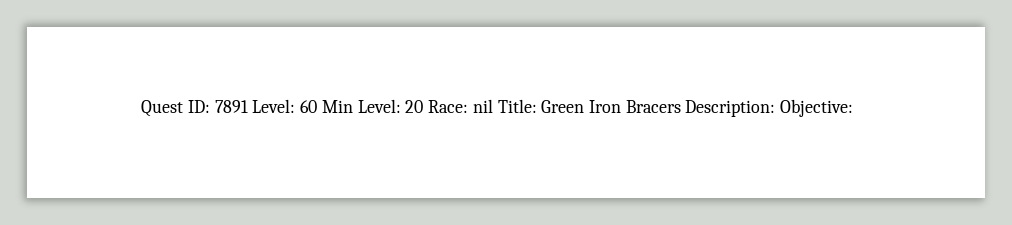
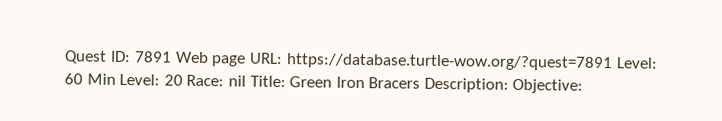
- Quest ID: 7891 Level: 60 Min Level: 20 Race: nil Title: Green Iron Bracers Description: Objective:
+ Quest ID: 7891 Web page URL: https://database.turtle-wow.org/?quest=7891 Level: 60 Min Level: 20 Race: nil Title: Green Iron Bracers Description: Objective:

